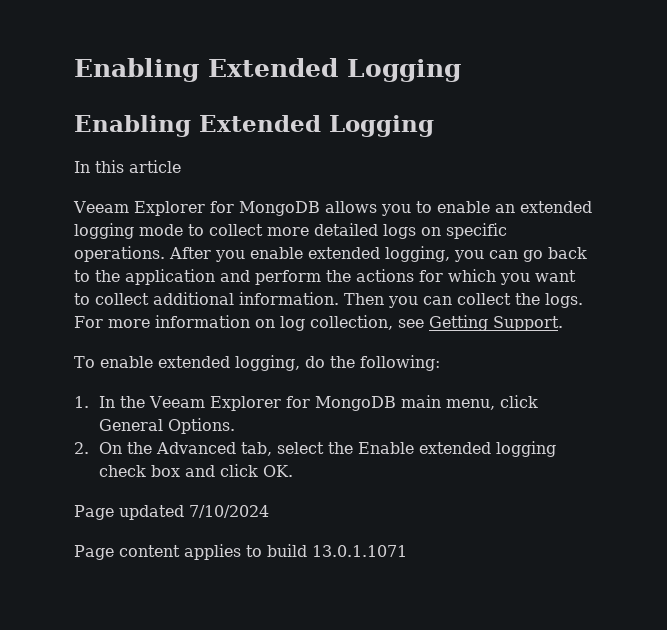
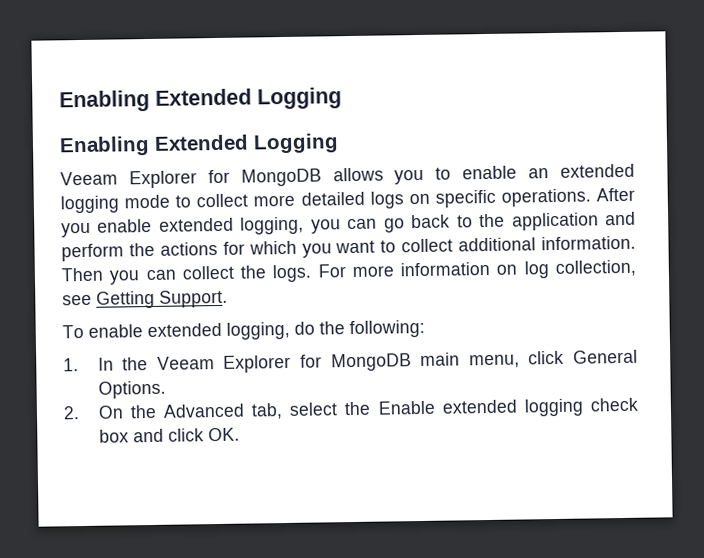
- In this article
- Page updated 7/10/2024
- Page content applies to build 13.0.1.1071

